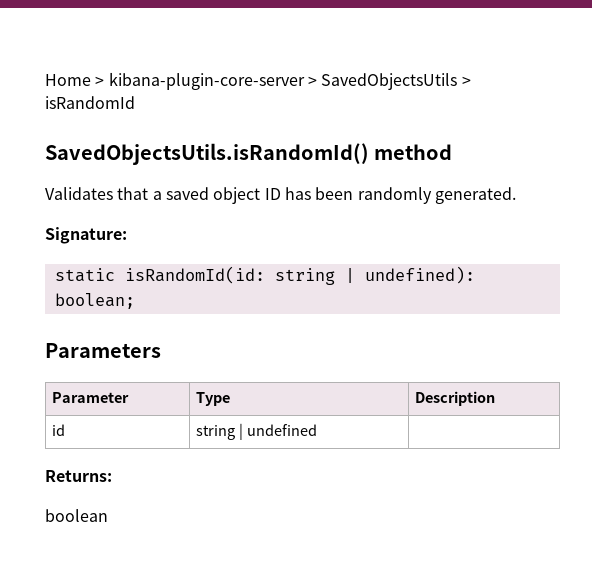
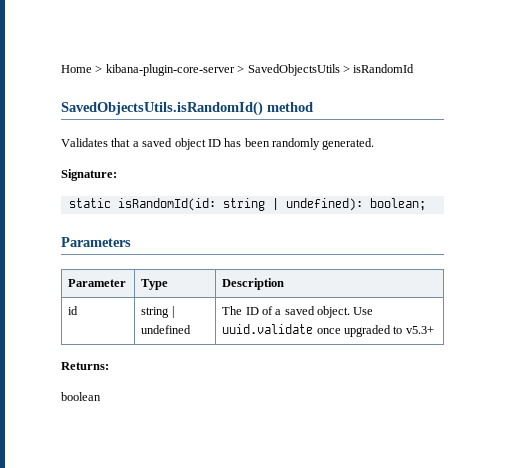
- id | string | undefined |
+ id | string | undefined | The ID of a saved object. Use uuid.validate once upgraded to v5.3+

